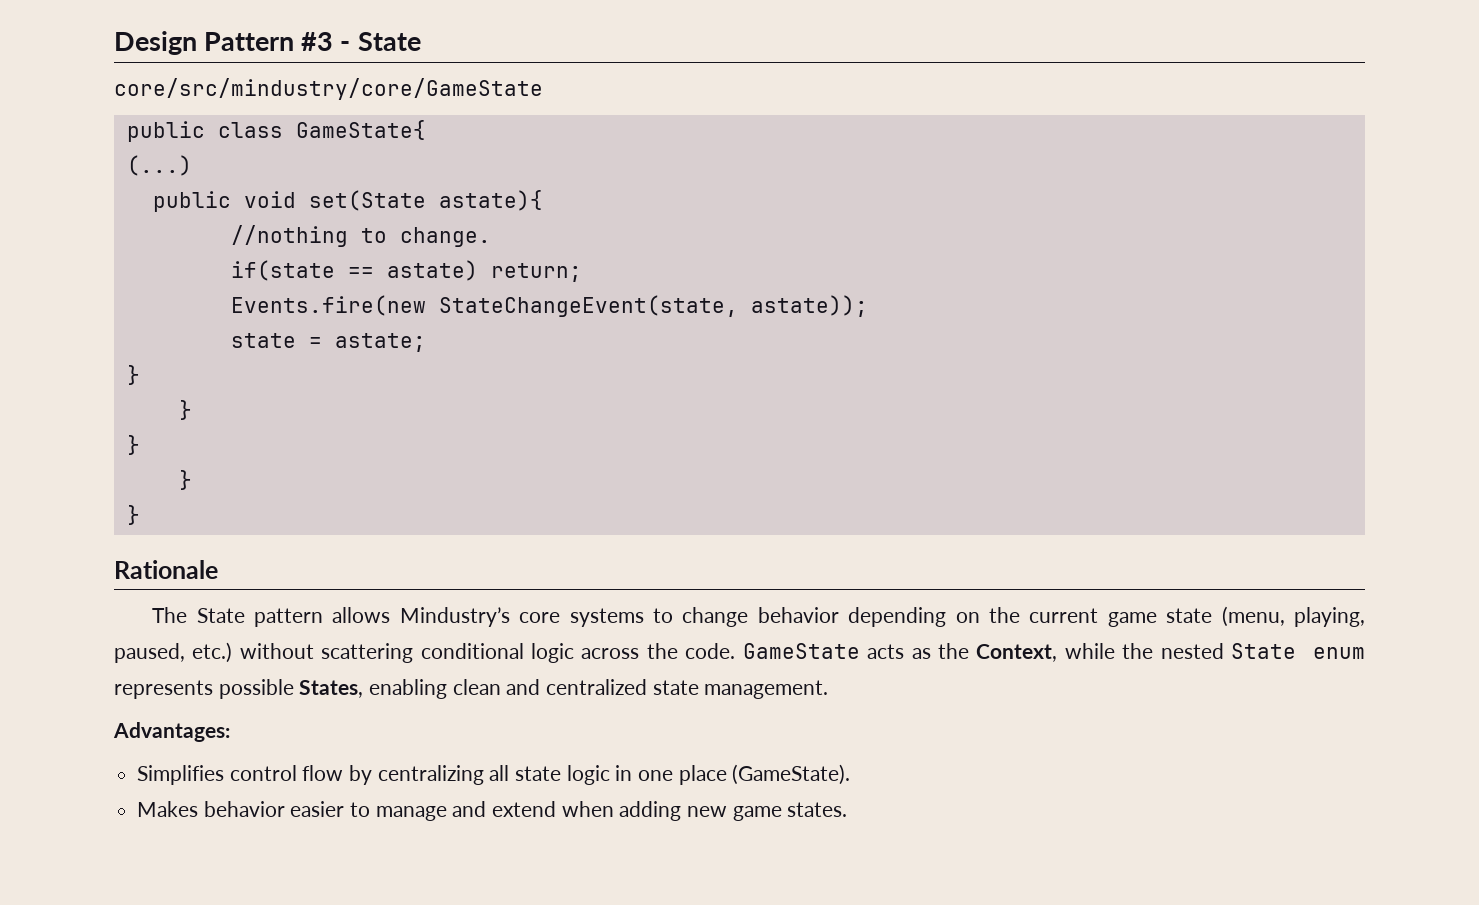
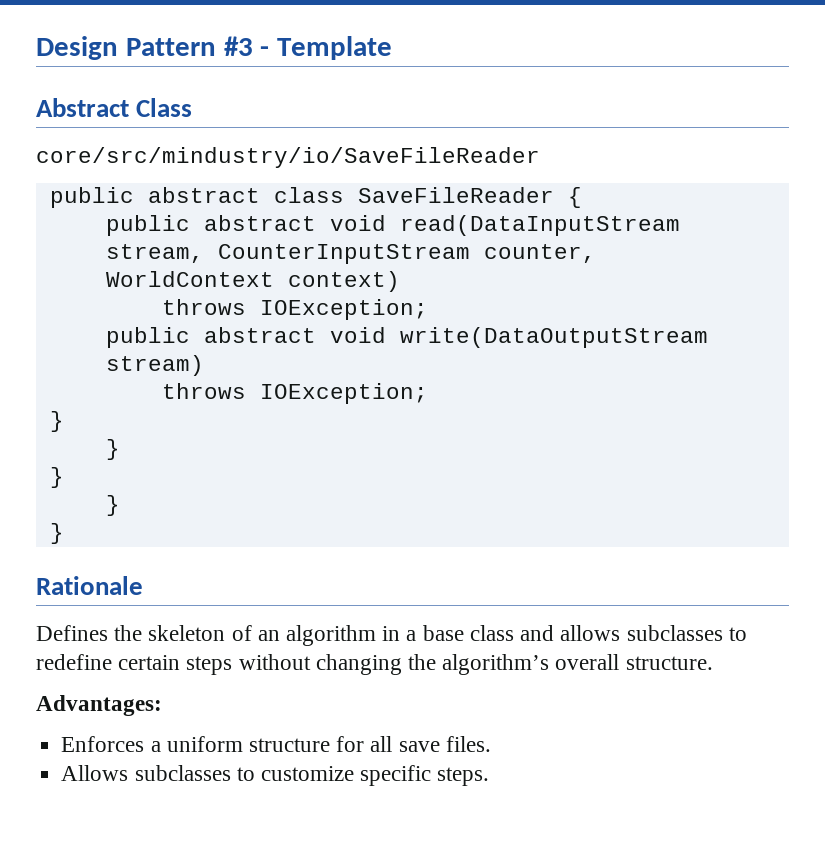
- Design Pattern #3 - State
- core/src/mindustry/core/GameState
- public class GameState{
- (...)
- public void set(State astate){
- //nothing to change.
- if(state == astate) return;
- Events.fire(new StateChangeEvent(state, astate));
- state = astate;
+ Design Pattern #3 - Template
+ Abstract Class
+ core/src/mindustry/io/SaveFileReader
+ public abstract class SaveFileReader {
+ public abstract void read(DataInputStream stream, CounterInputStream counter, WorldContext context)
+ throws IOException;
+ public abstract void write(DataOutputStream stream)
+ throws IOException;
- The State pattern allows Mindustry’s core systems to change behavior depending on the current game state (menu, playing, paused, etc.) without scattering conditional logic across the code. GameState acts as the Context, while the nested State enum represents possible States, enabling clean and centralized state management.
+ Defines the skeleton of an algorithm in a base class and allows subclasses to redefine certain steps without changing the algorithm’s overall structure.
  Advantages:
- Simplifies control flow by centralizing all state logic in one place (GameState).
- Makes behavior easier to manage and extend when adding new game states.
+ Enforces a uniform structure for all save files.
+ Allows subclasses to customize specific steps.

